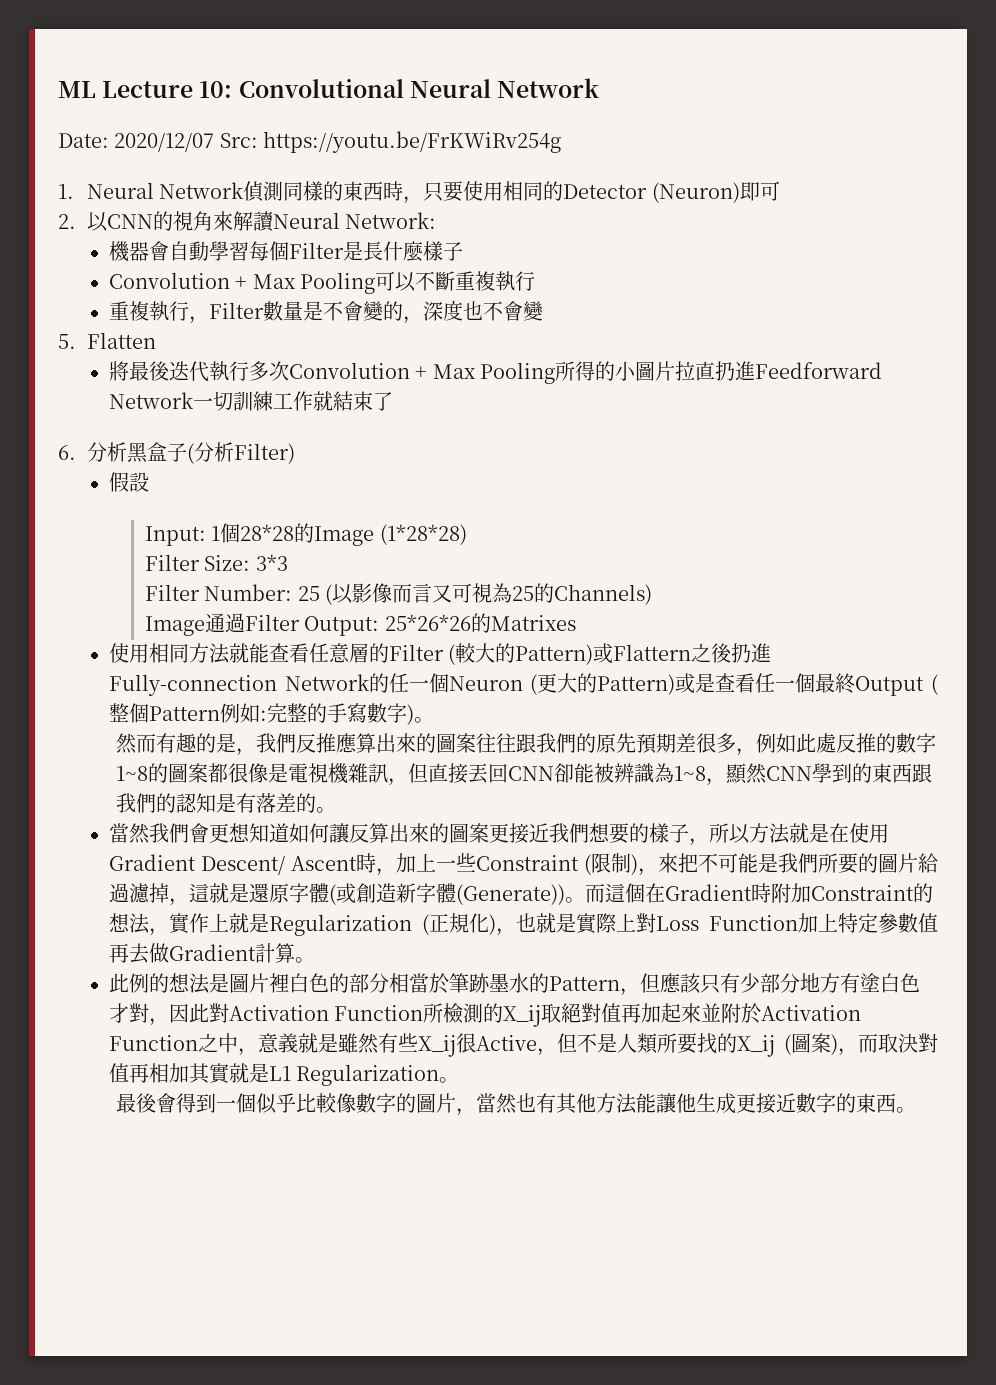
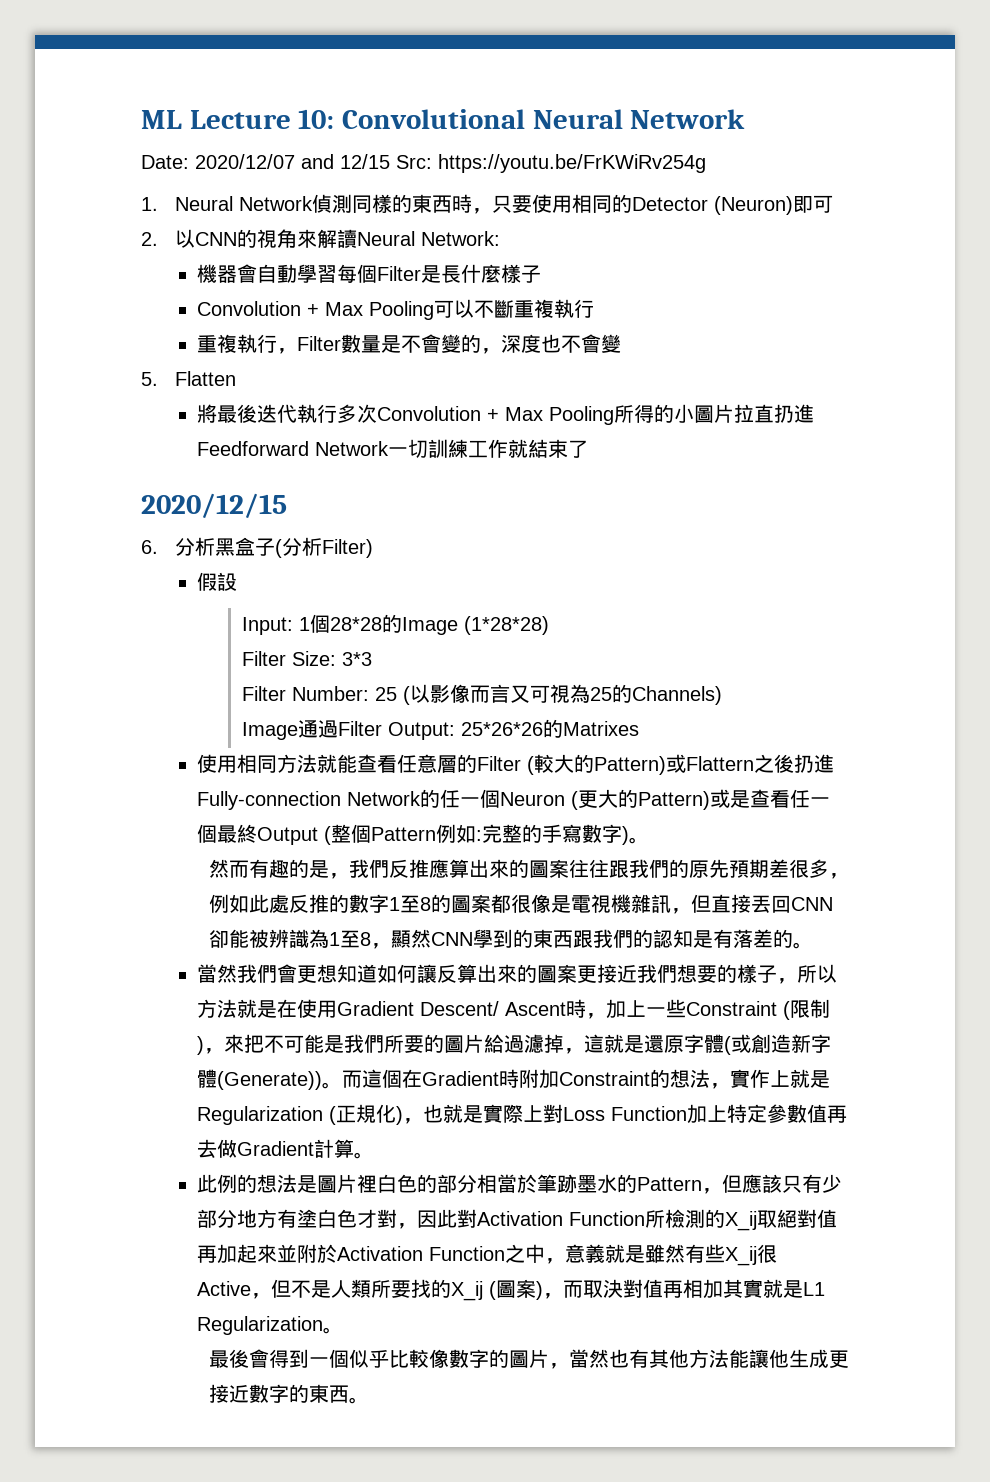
- Date: 2020/12/07 Src: https://youtu.be/FrKWiRv254g
+ Date: 2020/12/07 and 12/15 Src: https://youtu.be/FrKWiRv254g
+ 2020/12/15
- 然而有趣的是，我們反推應算出來的圖案往往跟我們的原先預期差很多，例如此處反推的數字1~8的圖案都很像是電視機雜訊，但直接丟回CNN卻能被辨識為1~8，顯然CNN學到的東西跟我們的認知是有落差的。
+ 然而有趣的是，我們反推應算出來的圖案往往跟我們的原先預期差很多，例如此處反推的數字1至8的圖案都很像是電視機雜訊，但直接丟回CNN卻能被辨識為1至8，顯然CNN學到的東西跟我們的認知是有落差的。

